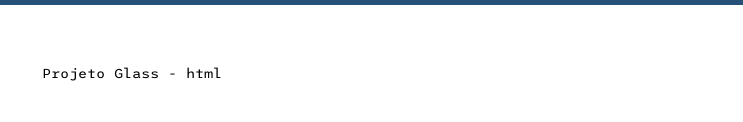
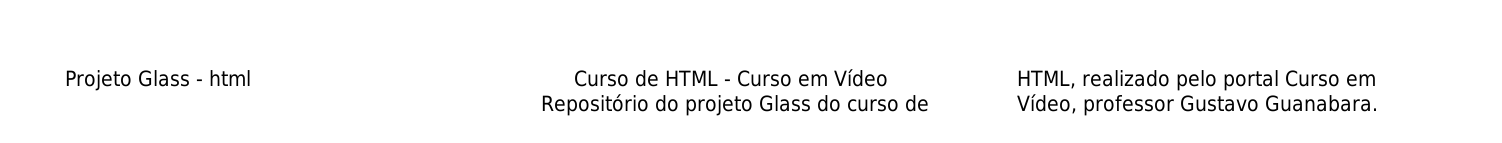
+ Curso de HTML - Curso em Vídeo Repositório do projeto Glass do curso de HTML, realizado pelo portal Curso em Vídeo, professor Gustavo Guanabara.

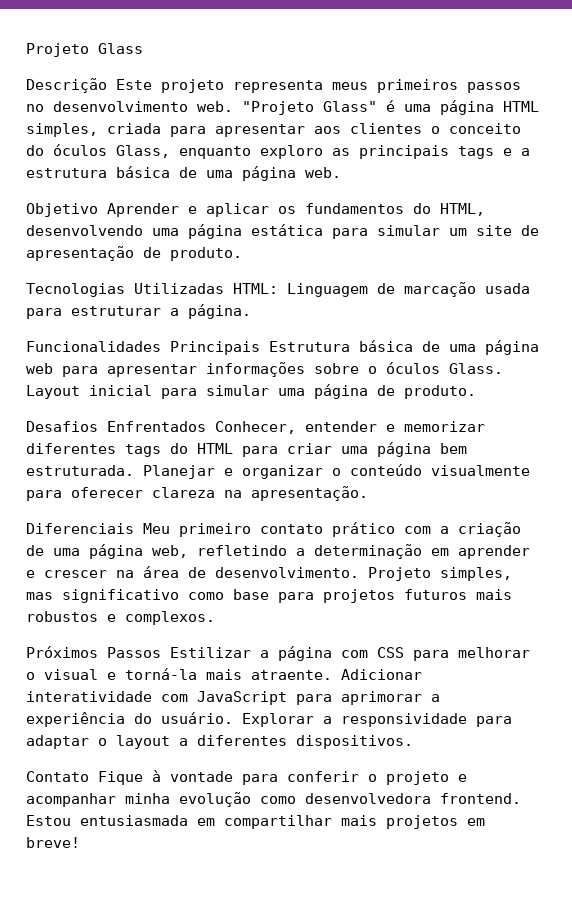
- Projeto Glass - html
- Curso de HTML - Curso em Vídeo Repositório do projeto Glass do curso de HTML, realizado pelo portal Curso em Vídeo, professor Gustavo Guanabara.
+ Projeto Glass
+ Descrição Este projeto representa meus primeiros passos no desenvolvimento web. "Projeto Glass" é uma página HTML simples, criada para apresentar aos clientes o conceito do óculos Glass, enquanto exploro as principais tags e a estrutura básica de uma página web.
+ Objetivo Aprender e aplicar os fundamentos do HTML, desenvolvendo uma página estática para simular um site de apresentação de produto.
+ Tecnologias Utilizadas HTML: Linguagem de marcação usada para estruturar a página.
+ Funcionalidades Principais Estrutura básica de uma página web para apresentar informações sobre o óculos Glass. Layout inicial para simular uma página de produto.
+ Desafios Enfrentados Conhecer, entender e memorizar diferentes tags do HTML para criar uma página bem estruturada. Planejar e organizar o conteúdo visualmente para oferecer clareza na apresentação.
+ Diferenciais Meu primeiro contato prático com a criação de uma página web, refletindo a determinação em aprender e crescer na área de desenvolvimento. Projeto simples, mas significativo como base para projetos futuros mais robustos e complexos.
+ Próximos Passos Estilizar a página com CSS para melhorar o visual e torná-la mais atraente. Adicionar interatividade com JavaScript para aprimorar a experiência do usuário. Explorar a responsividade para adaptar o layout a diferentes dispositivos.
+ Contato Fique à vontade para conferir o projeto e acompanhar minha evolução como desenvolvedora frontend. Estou entusiasmada em compartilhar mais projetos em breve!

